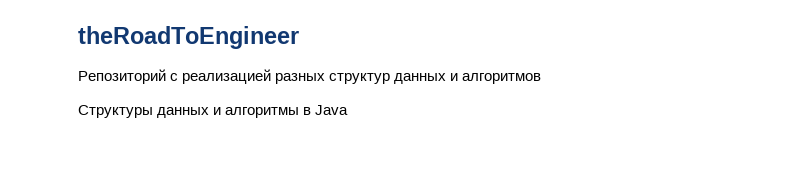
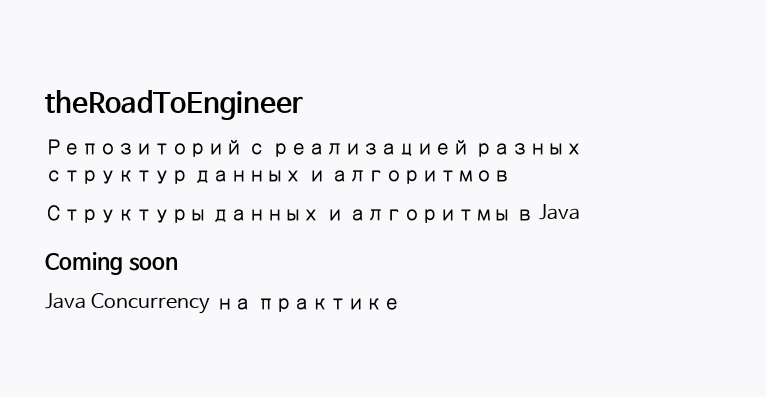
+ Coming soon
+ Java Concurrency на практике

